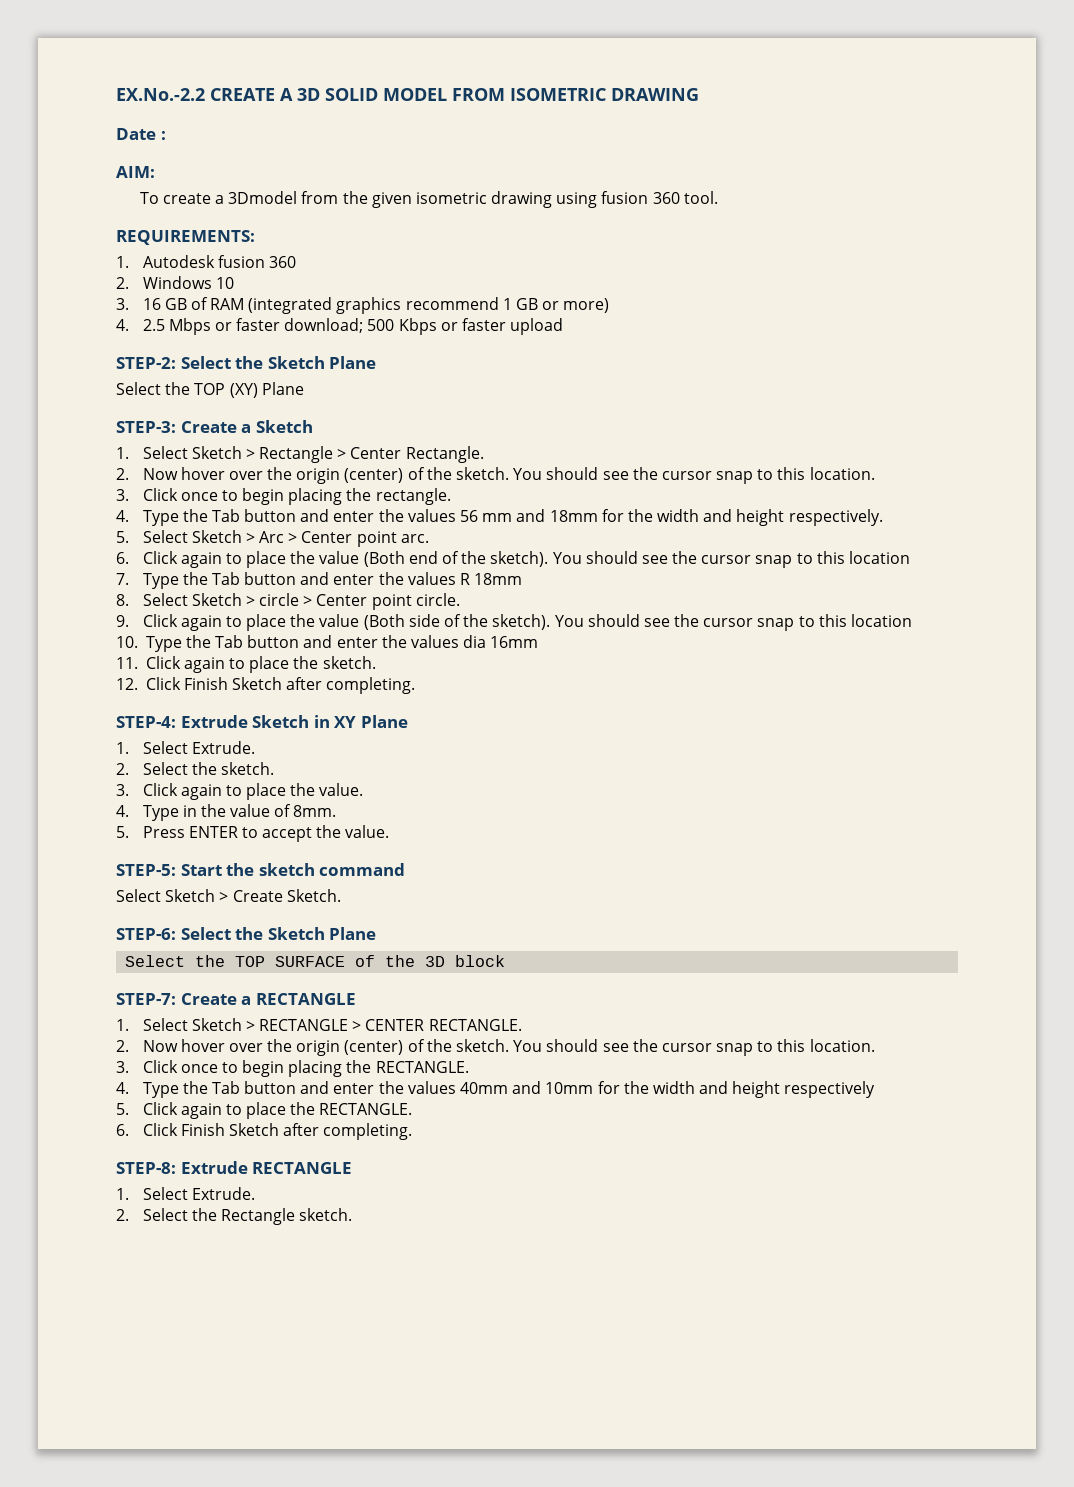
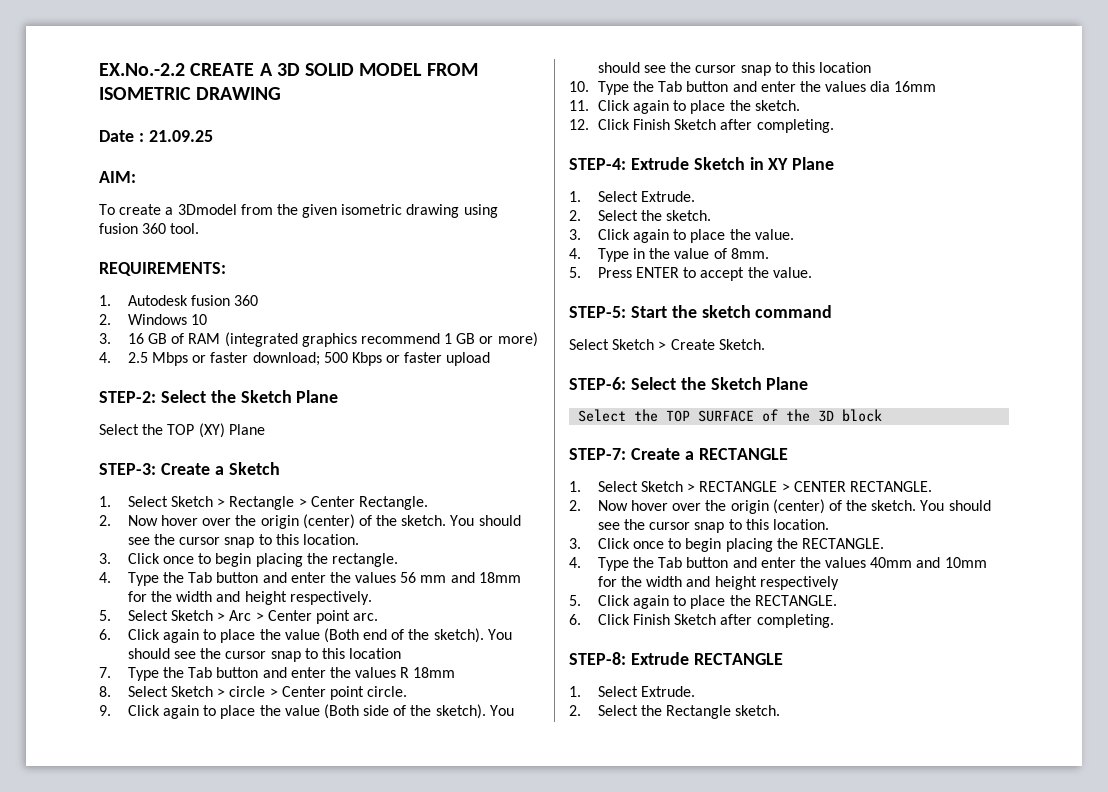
- Date :
+ Date : 21.09.25

